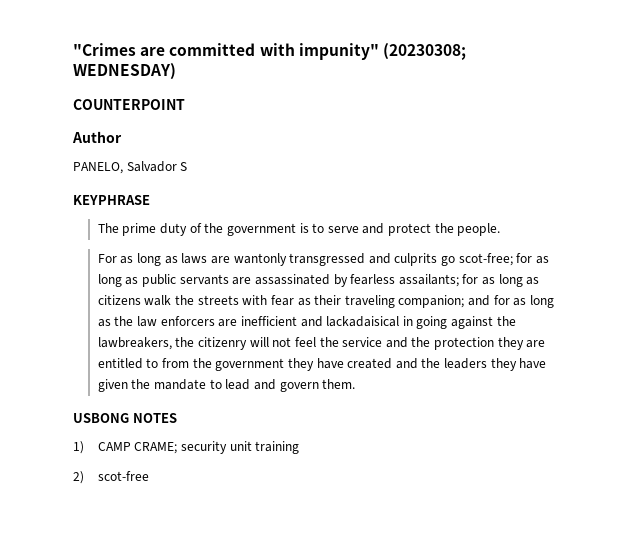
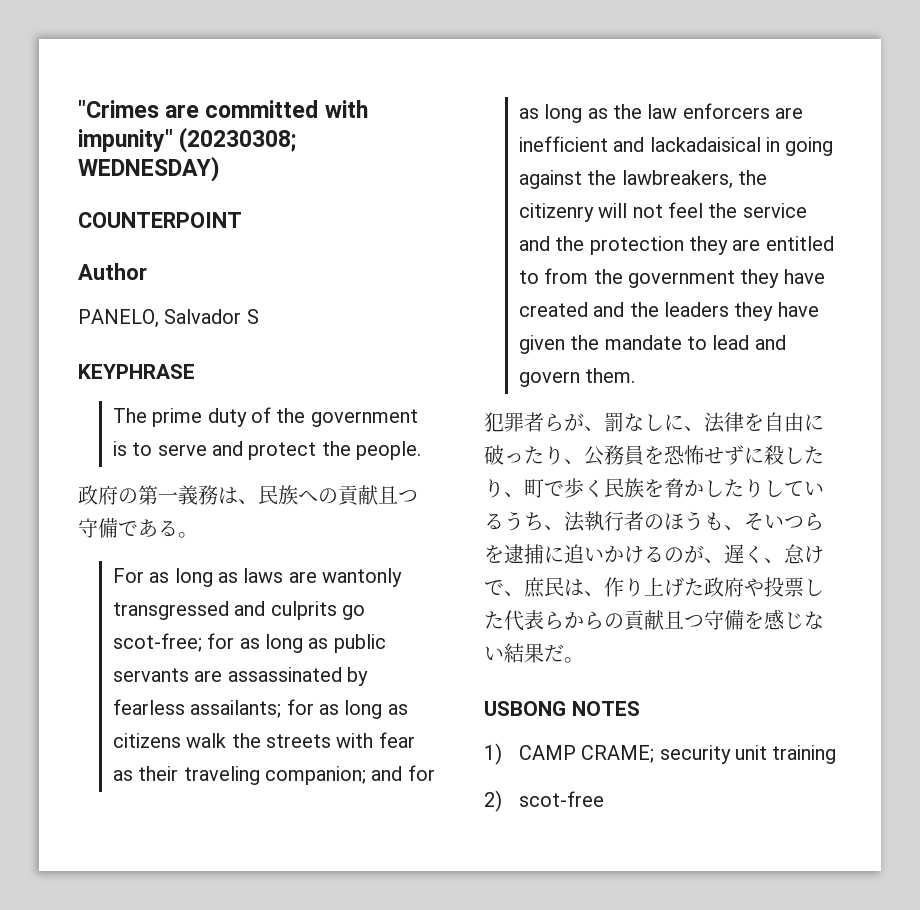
+ 政府の第一義務は、民族への貢献且つ守備である。
+ 犯罪者らが、罰なしに、法律を自由に破ったり、公務員を恐怖せずに殺したり、町で歩く民族を脅かしたりしているうち、法執行者のほうも、そいつらを逮捕に追いかけるのが、遅く、怠けで、庶民は、作り上げた政府や投票した代表らからの貢献且つ守備を感じない結果だ。

